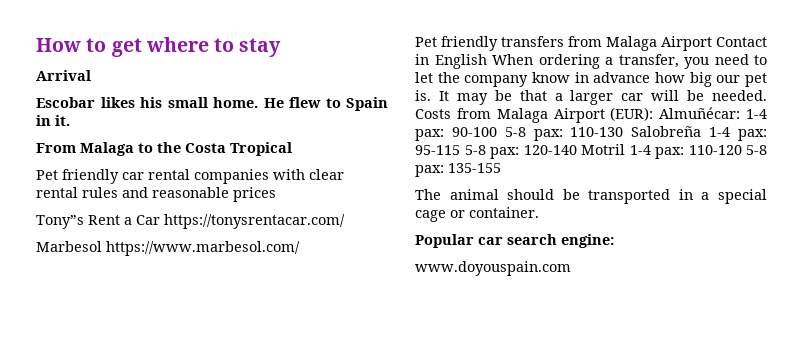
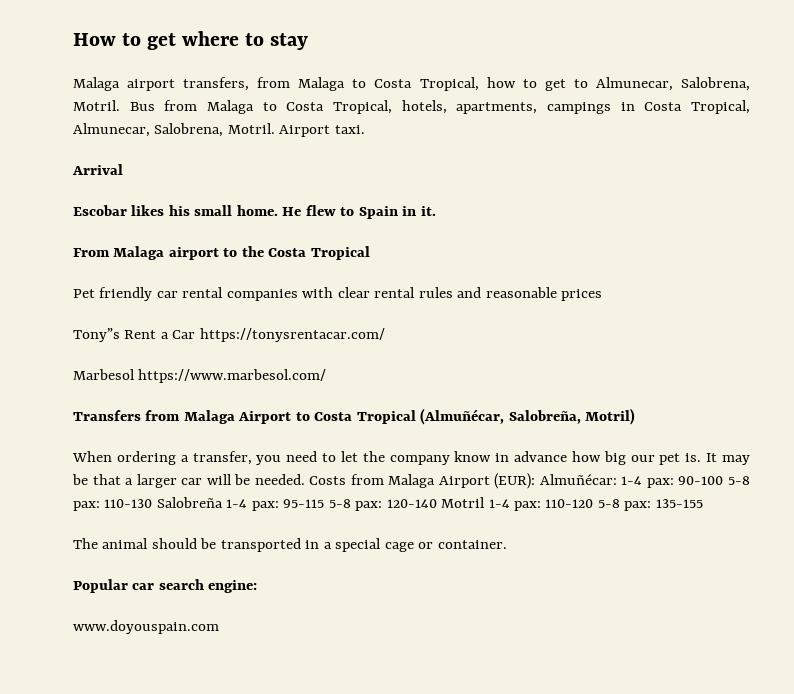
+ Malaga airport transfers, from Malaga to Costa Tropical, how to get to Almunecar, Salobrena, Motril. Bus from Malaga to Costa Tropical, hotels, apartments, campings in Costa Tropical, Almunecar, Salobrena, Motril. Airport taxi.
- From Malaga to the Costa Tropical
+ From Malaga airport to the Costa Tropical
- Pet friendly transfers from Malaga Airport Contact in English When ordering a transfer, you need to let the company know in advance how big our pet is.
+ Transfers from Malaga Airport to Costa Tropical (Almuñécar, Salobreña, Motril)
+ When ordering a transfer, you need to let the company know in advance how big our pet is.

